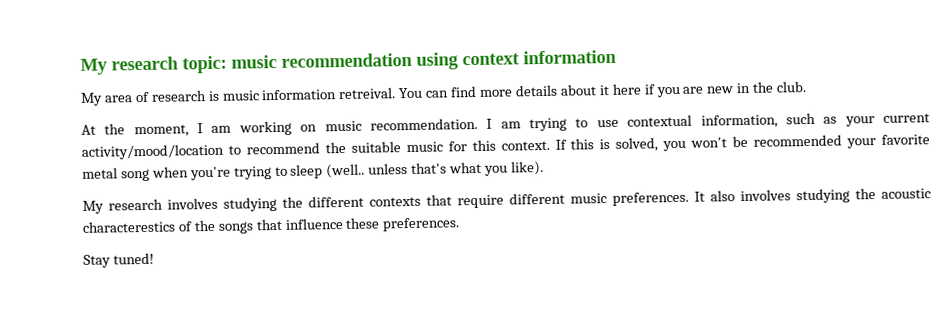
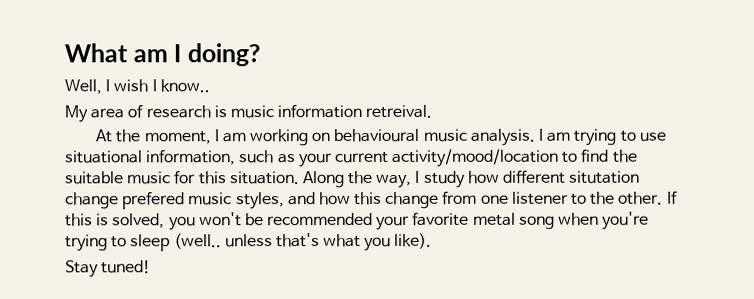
- My research topic: music recommendation using context information
+ What am I doing?
+ Well, I wish I know..
- You can find more details about it here if you are new in the club.
- At the moment, I am working on music recommendation.
+ At the moment, I am working on behavioural music analysis.
- I am trying to use contextual information, such as your current activity/mood/location to recommend the suitable music for this context.
+ I am trying to use situational information, such as your current activity/mood/location to find the suitable music for this situation. Along the way, I study how different situtation change prefered music styles, and how this change from one listener to the other.
- My research involves studying the different contexts that require different music preferences. It also involves studying the acoustic characterestics of the songs that influence these preferences.

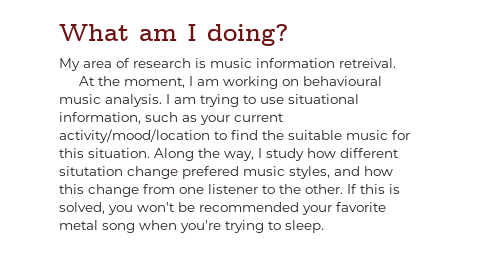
- Well, I wish I know..
- If this is solved, you won't be recommended your favorite metal song when you're trying to sleep (well.. unless that's what you like).
- Stay tuned!
+ If this is solved, you won't be recommended your favorite metal song when you're trying to sleep.

